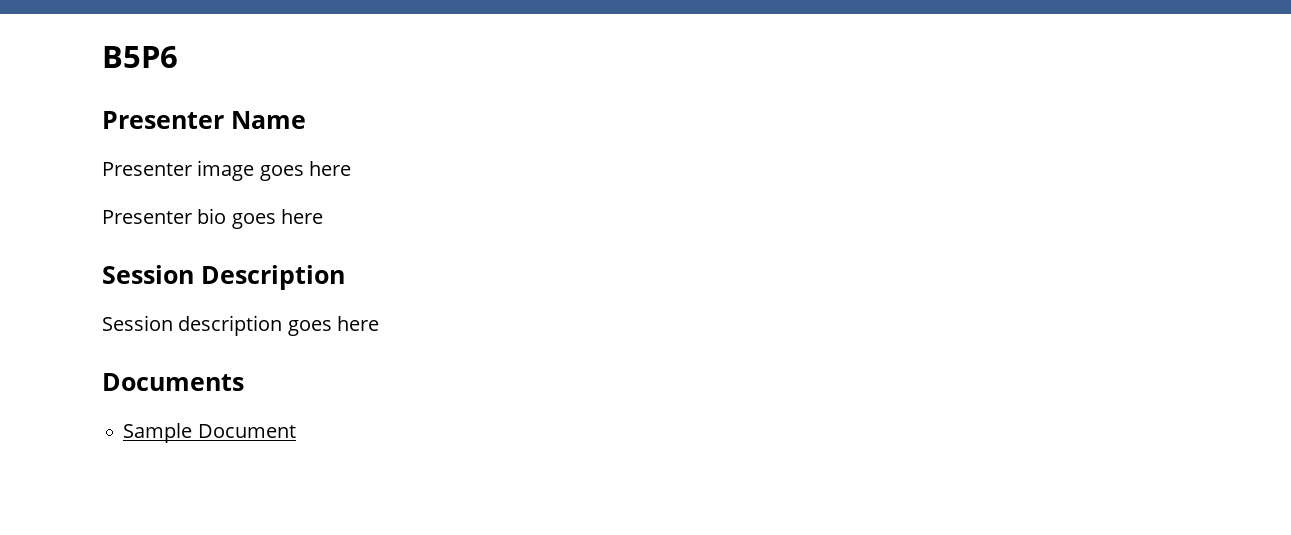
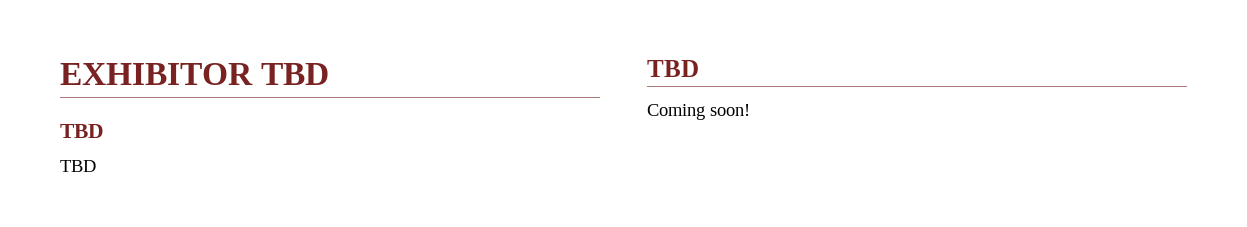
- B5P6
- Presenter Name
- Presenter image goes here
- Presenter bio goes here
- Session Description
- Session description goes here
- Documents
- Sample Document
+ EXHIBITOR TBD
+ TBD
+ TBD
+ TBD
+ Coming soon!

